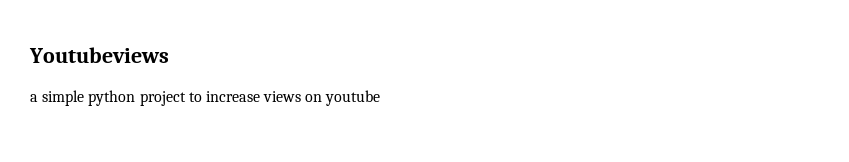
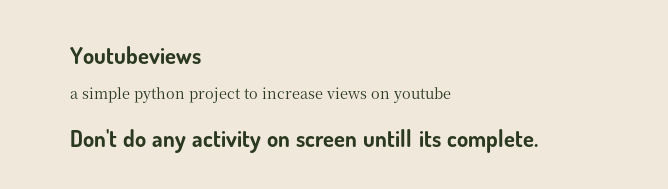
+ Don't do any activity on screen untill its complete.

